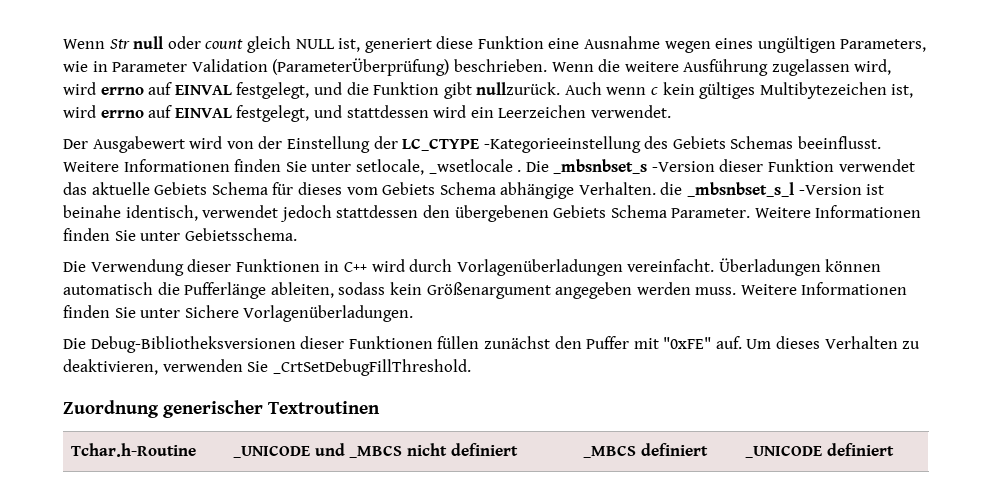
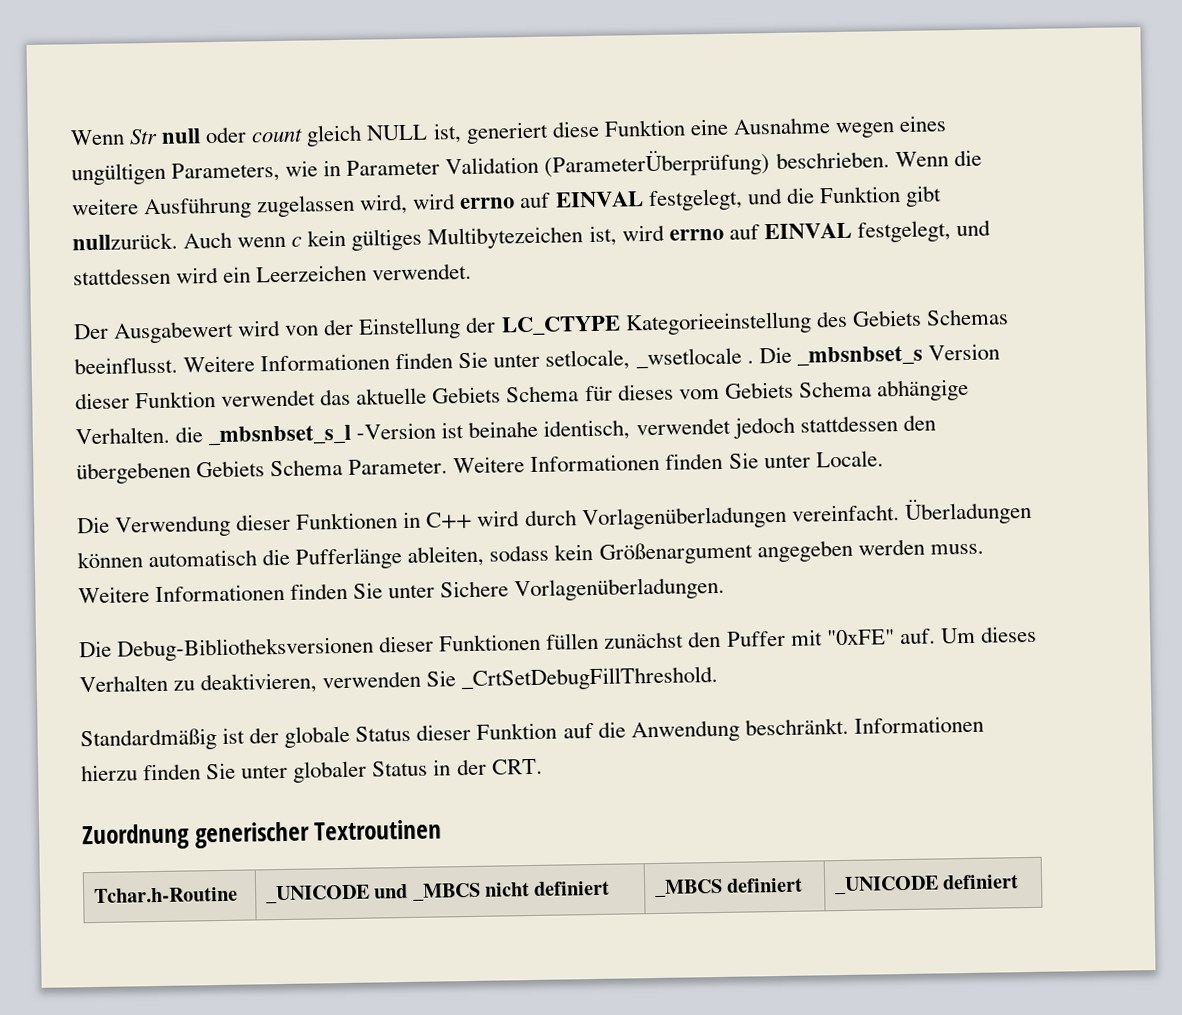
- Der Ausgabewert wird von der Einstellung der LC_CTYPE -Kategorieeinstellung des Gebiets Schemas beeinflusst.
+ Der Ausgabewert wird von der Einstellung der LC_CTYPE Kategorieeinstellung des Gebiets Schemas beeinflusst.
- Die _mbsnbset_s -Version dieser Funktion verwendet das aktuelle Gebiets Schema für dieses vom Gebiets Schema abhängige Verhalten. die _mbsnbset_s_l -Version ist beinahe identisch, verwendet jedoch stattdessen den übergebenen Gebiets Schema Parameter.
+ Die _mbsnbset_s Version dieser Funktion verwendet das aktuelle Gebiets Schema für dieses vom Gebiets Schema abhängige Verhalten. die _mbsnbset_s_l -Version ist beinahe identisch, verwendet jedoch stattdessen den übergebenen Gebiets Schema Parameter.
- Weitere Informationen finden Sie unter Gebietsschema.
+ Weitere Informationen finden Sie unter Locale.
+ Standardmäßig ist der globale Status dieser Funktion auf die Anwendung beschränkt. Informationen hierzu finden Sie unter globaler Status in der CRT.

